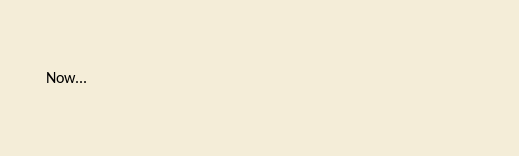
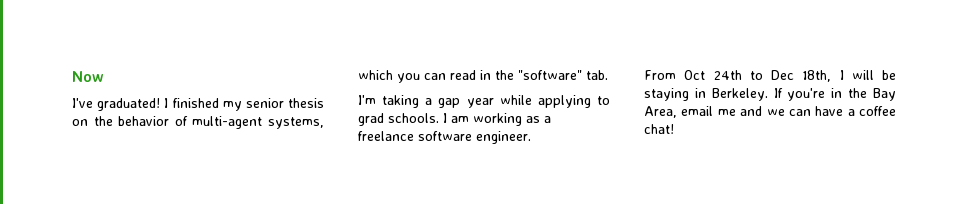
- Now...
+ Now
+ I've graduated! I finished my senior thesis on the behavior of multi-agent systems, which you can read in the "software" tab.
+ I'm taking a gap year while applying to grad schools. I am working as a freelance software engineer.
+ From Oct 24th to Dec 18th, I will be staying in Berkeley. If you're in the Bay Area, email me and we can have a coffee chat!

